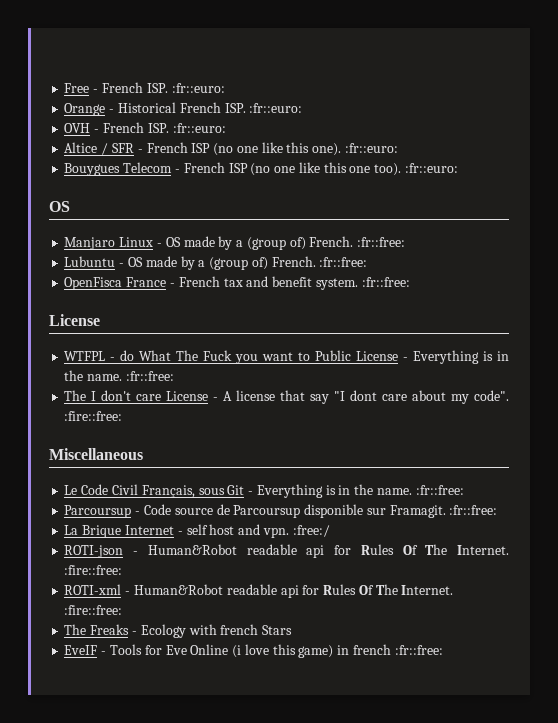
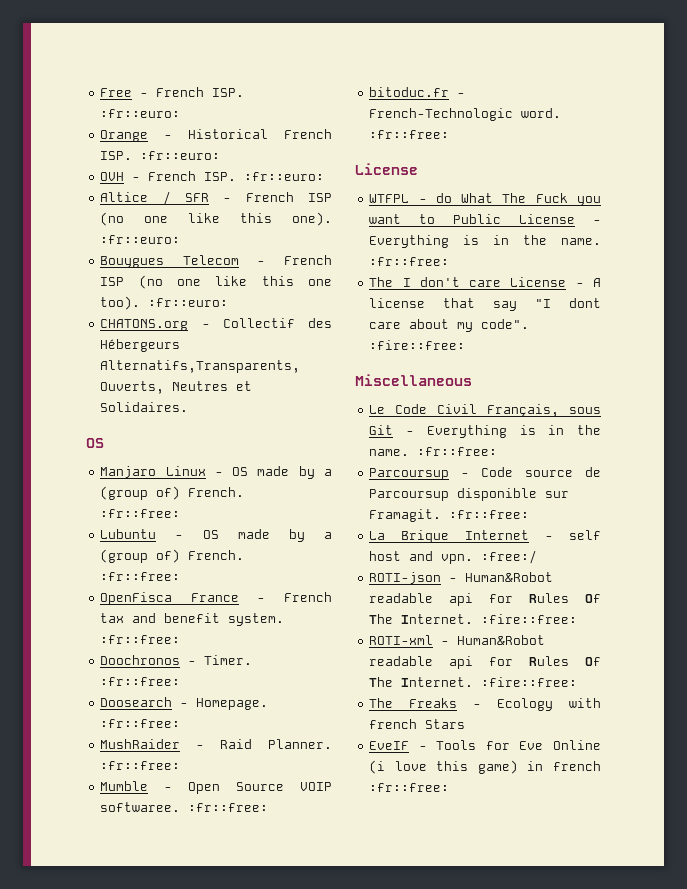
+ CHATONS.org - Collectif des Hébergeurs Alternatifs,Transparents, Ouverts, Neutres et Solidaires.
+ Doochronos - Timer. :fr::free:
+ Doosearch - Homepage. :fr::free:
+ MushRaider - Raid Planner. :fr::free:
+ Mumble - Open Source VOIP softwaree. :fr::free:
+ bitoduc.fr - French-Technologic word. :fr::free:

